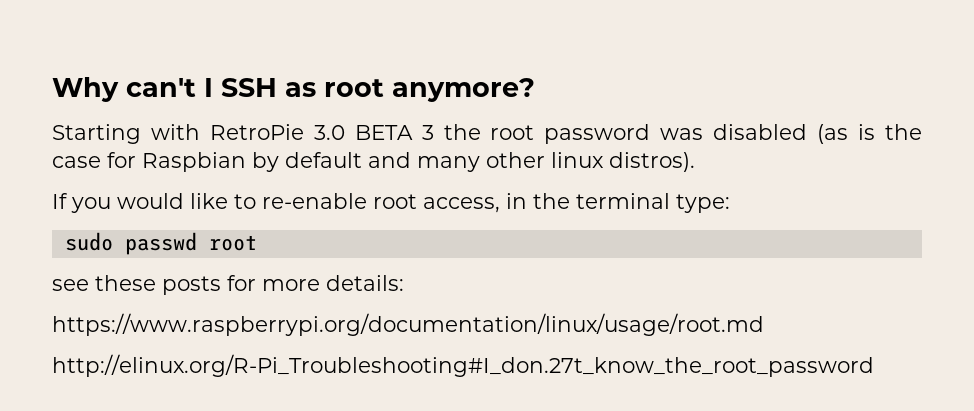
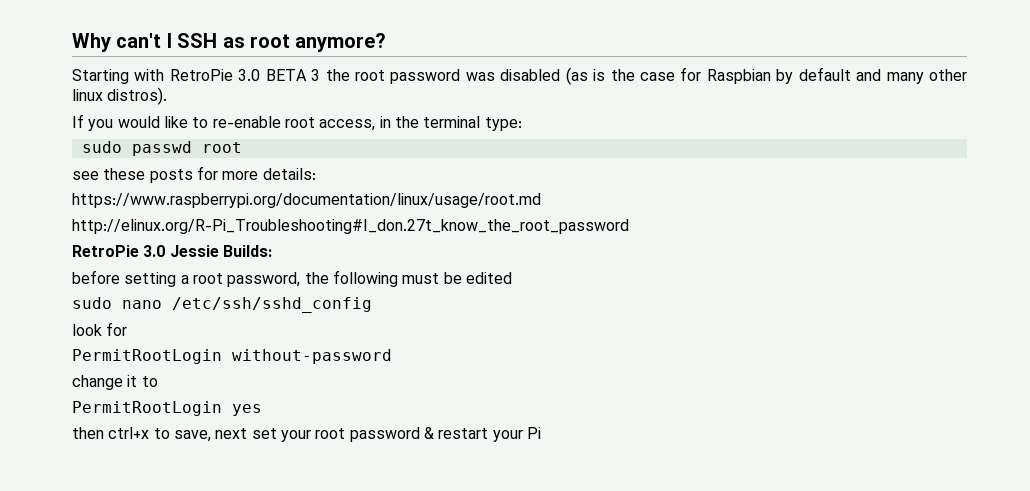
+ RetroPie 3.0 Jessie Builds:
+ before setting a root password, the following must be edited
+ sudo nano /etc/ssh/sshd_config
+ look for
+ PermitRootLogin without-password
+ change it to
+ PermitRootLogin yes
+ then ctrl+x to save, next set your root password & restart your Pi

